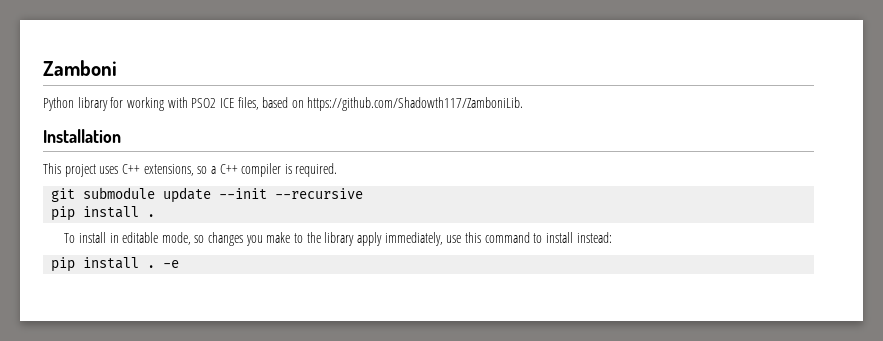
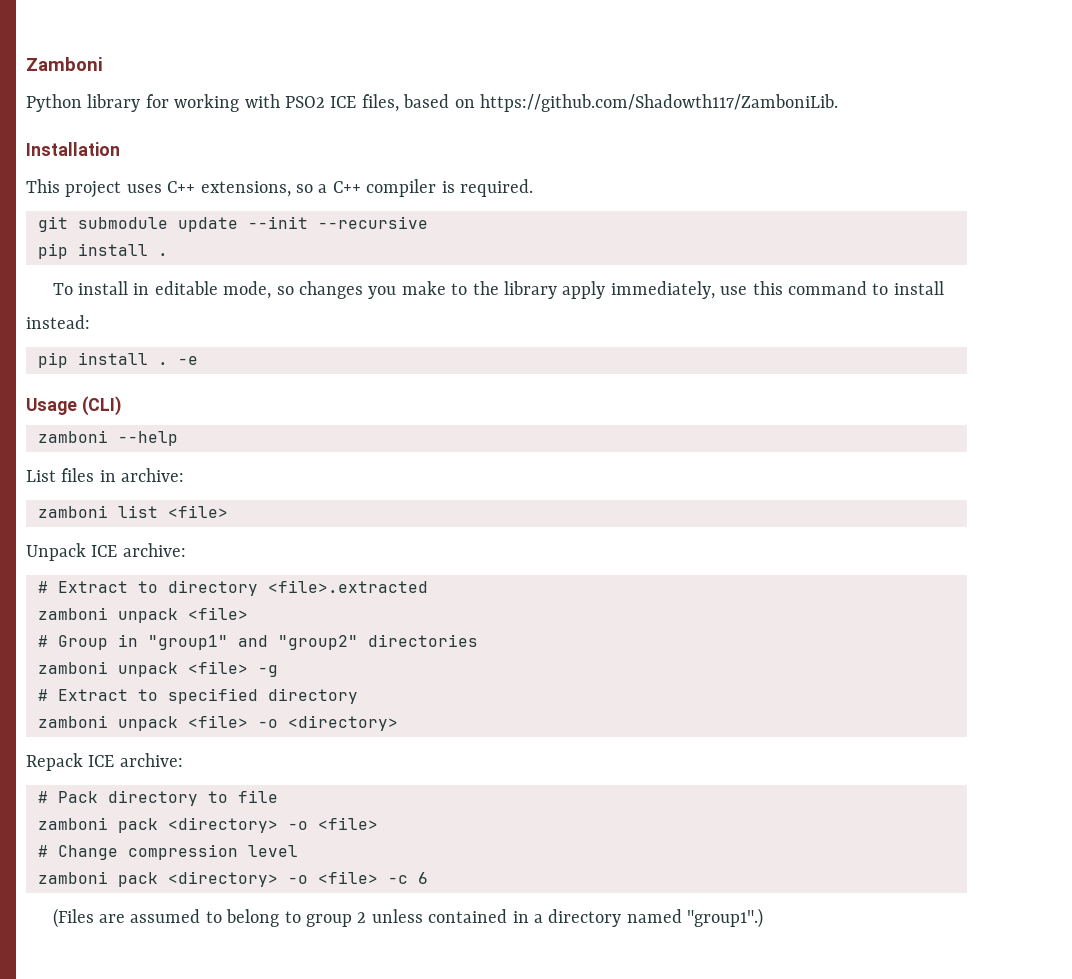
+ Usage (CLI)
+ zamboni --help
+ List files in archive:
+ zamboni list <file>
+ Unpack ICE archive:
+ # Extract to directory <file>.extracted
+ zamboni unpack <file>
+ # Group in "group1" and "group2" directories
+ zamboni unpack <file> -g
+ # Extract to specified directory
+ zamboni unpack <file> -o <directory>
+ Repack ICE archive:
+ # Pack directory to file
+ zamboni pack <directory> -o <file>
+ # Change compression level
+ zamboni pack <directory> -o <file> -c 6
+ (Files are assumed to belong to group 2 unless contained in a directory named "group1".)

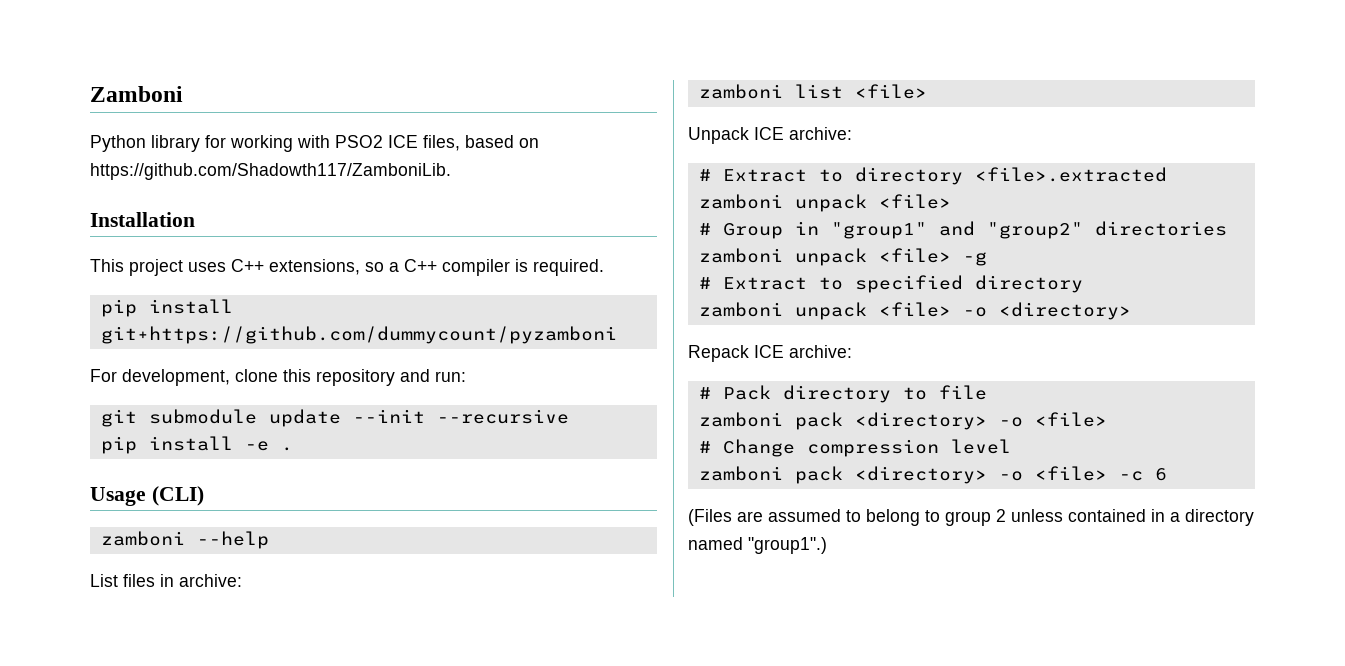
+ pip install git+https://github.com/dummycount/pyzamboni
+ For development, clone this repository and run:
  git submodule update --init --recursive
- pip install .
- To install in editable mode, so changes you make to the library apply immediately, use this command to install instead:
- pip install . -e
+ pip install -e .

